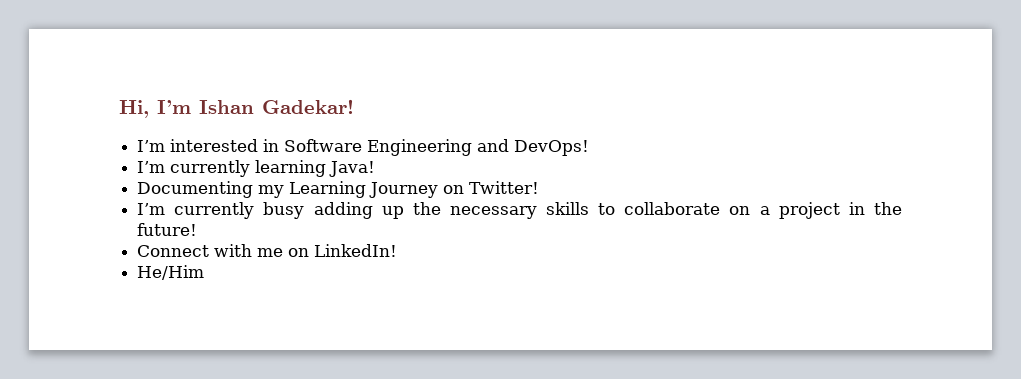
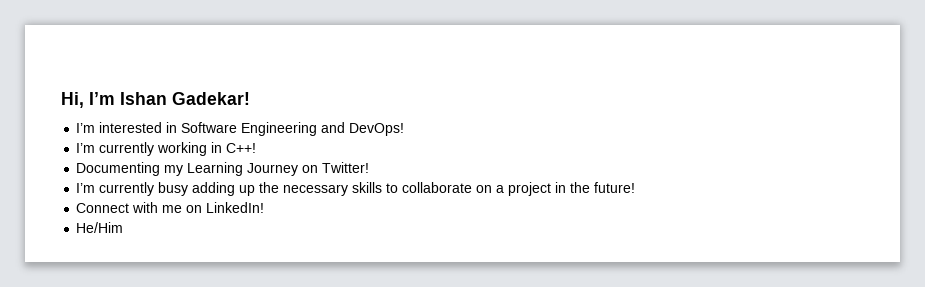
- I’m currently learning Java!
+ I’m currently working in C++!

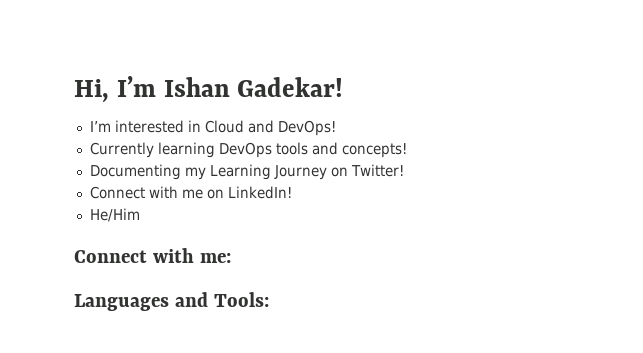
- I’m interested in Software Engineering and DevOps!
+ I’m interested in Cloud and DevOps!
- I’m currently working in C++!
+ Currently learning DevOps tools and concepts!
- I’m currently busy adding up the necessary skills to collaborate on a project in the future!
+ Connect with me:
+ Languages and Tools:

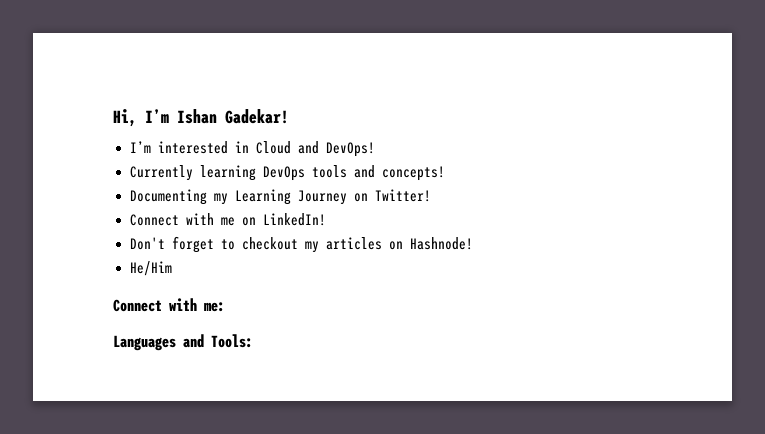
+ Don't forget to checkout my articles on Hashnode!

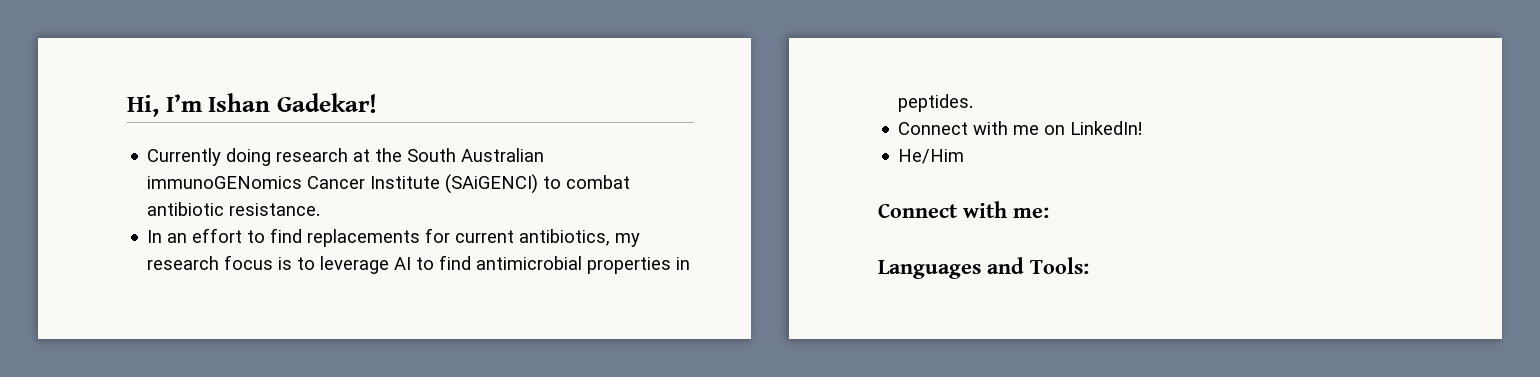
- I’m interested in Cloud and DevOps!
- Currently learning DevOps tools and concepts!
- Documenting my Learning Journey on Twitter!
+ Currently doing research at the South Australian immunoGENomics Cancer Institute (SAiGENCI) to combat antibiotic resistance.
+ In an effort to find replacements for current antibiotics, my research focus is to leverage AI to find antimicrobial properties in peptides.
- Don't forget to checkout my articles on Hashnode!

